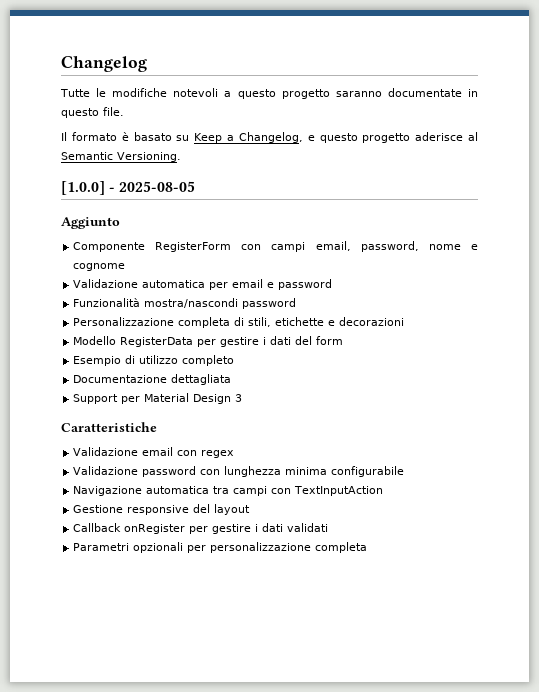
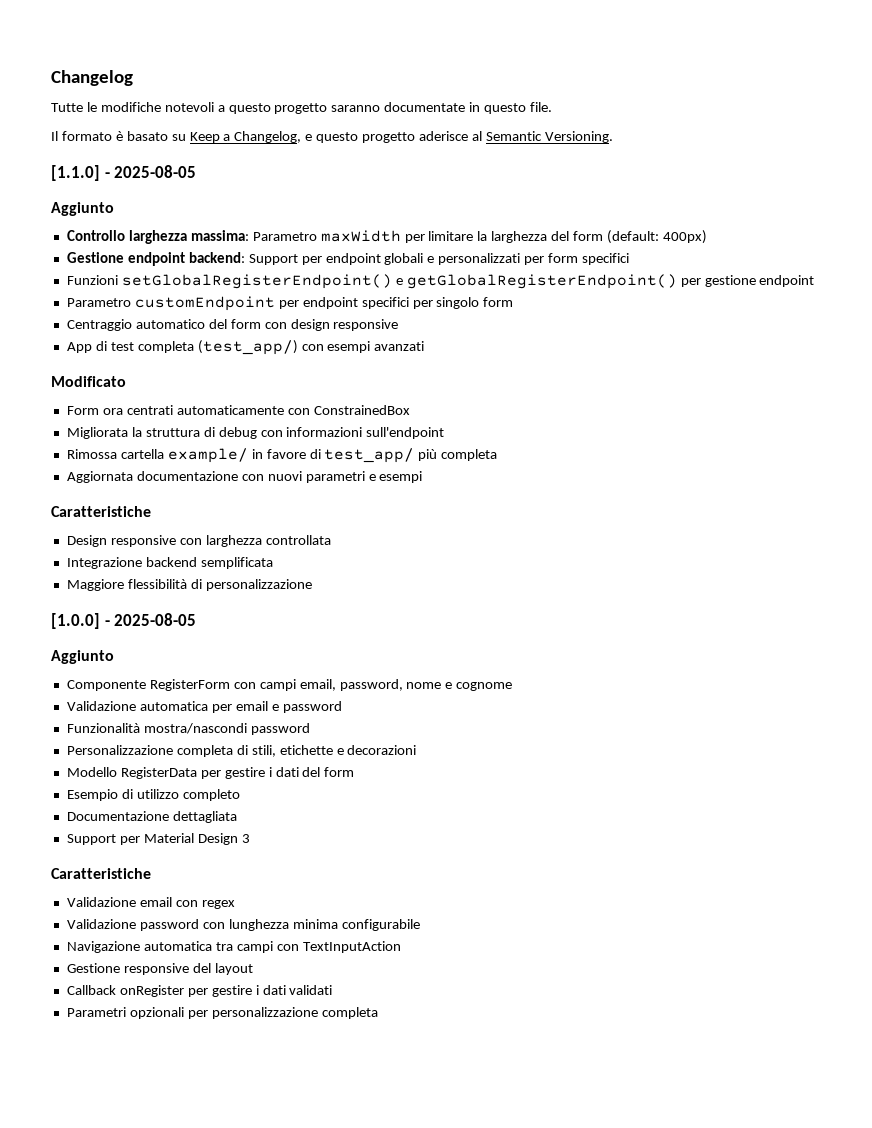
+ [1.1.0] - 2025-08-05
+ Aggiunto
+ Controllo larghezza massima: Parametro maxWidth per limitare la larghezza del form (default: 400px)
+ Gestione endpoint backend: Support per endpoint globali e personalizzati per form specifici
+ Funzioni setGlobalRegisterEndpoint() e getGlobalRegisterEndpoint() per gestione endpoint
+ Parametro customEndpoint per endpoint specifici per singolo form
+ Centraggio automatico del form con design responsive
+ App di test completa (test_app/) con esempi avanzati
+ Modificato
+ Form ora centrati automaticamente con ConstrainedBox
+ Migliorata la struttura di debug con informazioni sull'endpoint
+ Rimossa cartella example/ in favore di test_app/ più completa
+ Aggiornata documentazione con nuovi parametri e esempi
+ Caratteristiche
+ Design responsive con larghezza controllata
+ Integrazione backend semplificata
+ Maggiore flessibilità di personalizzazione

